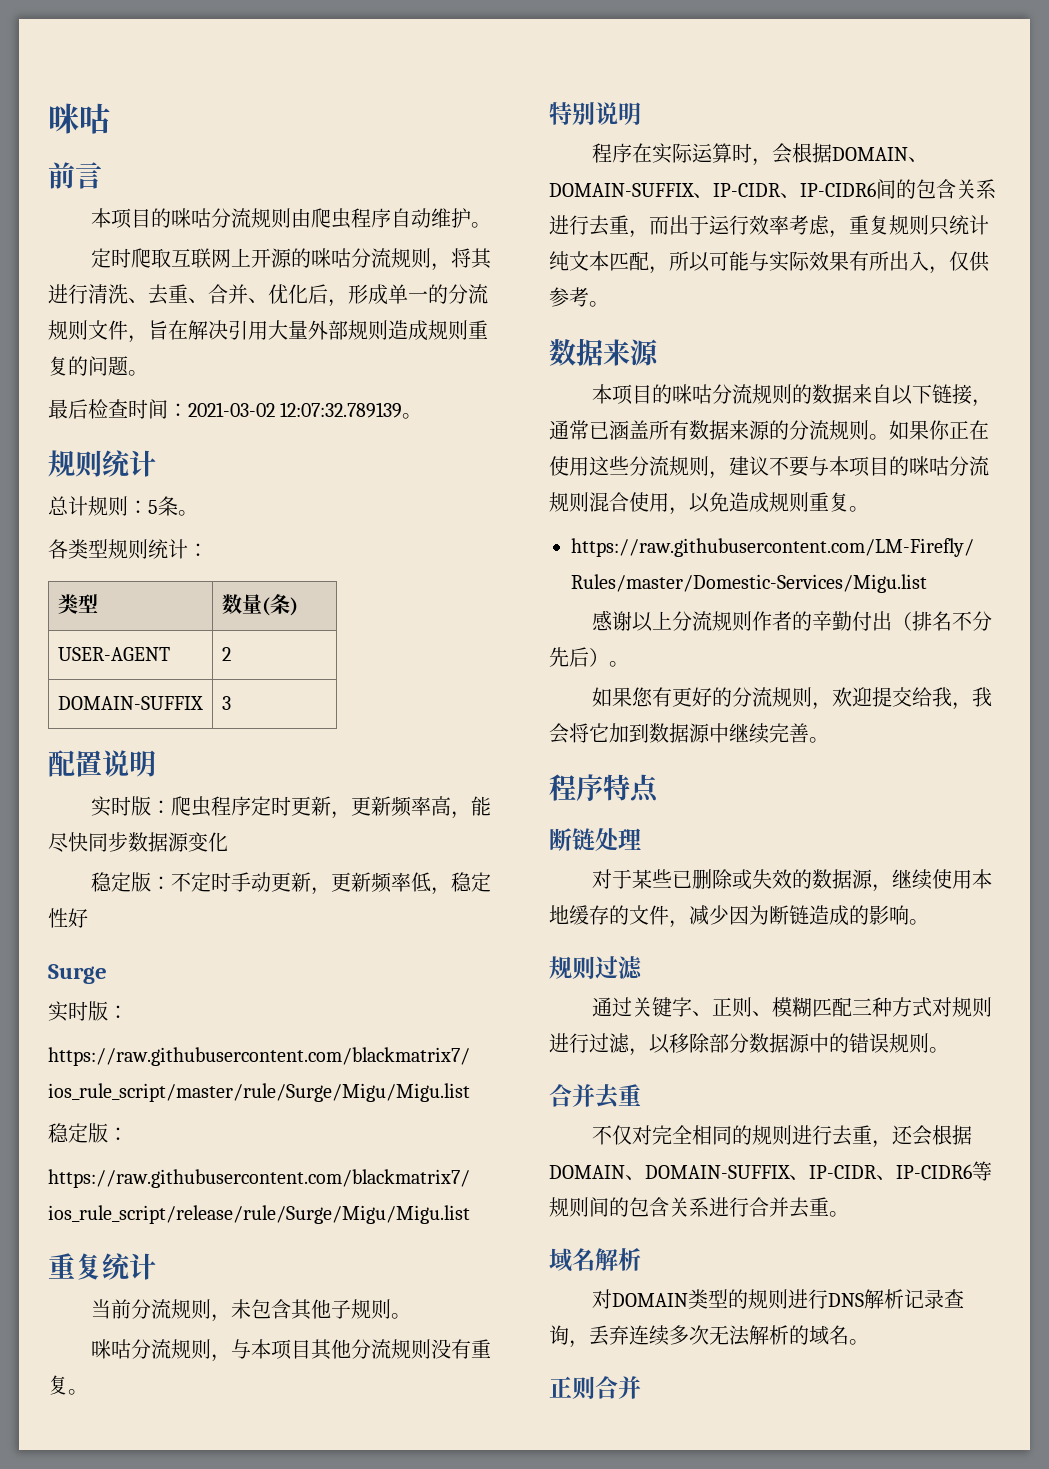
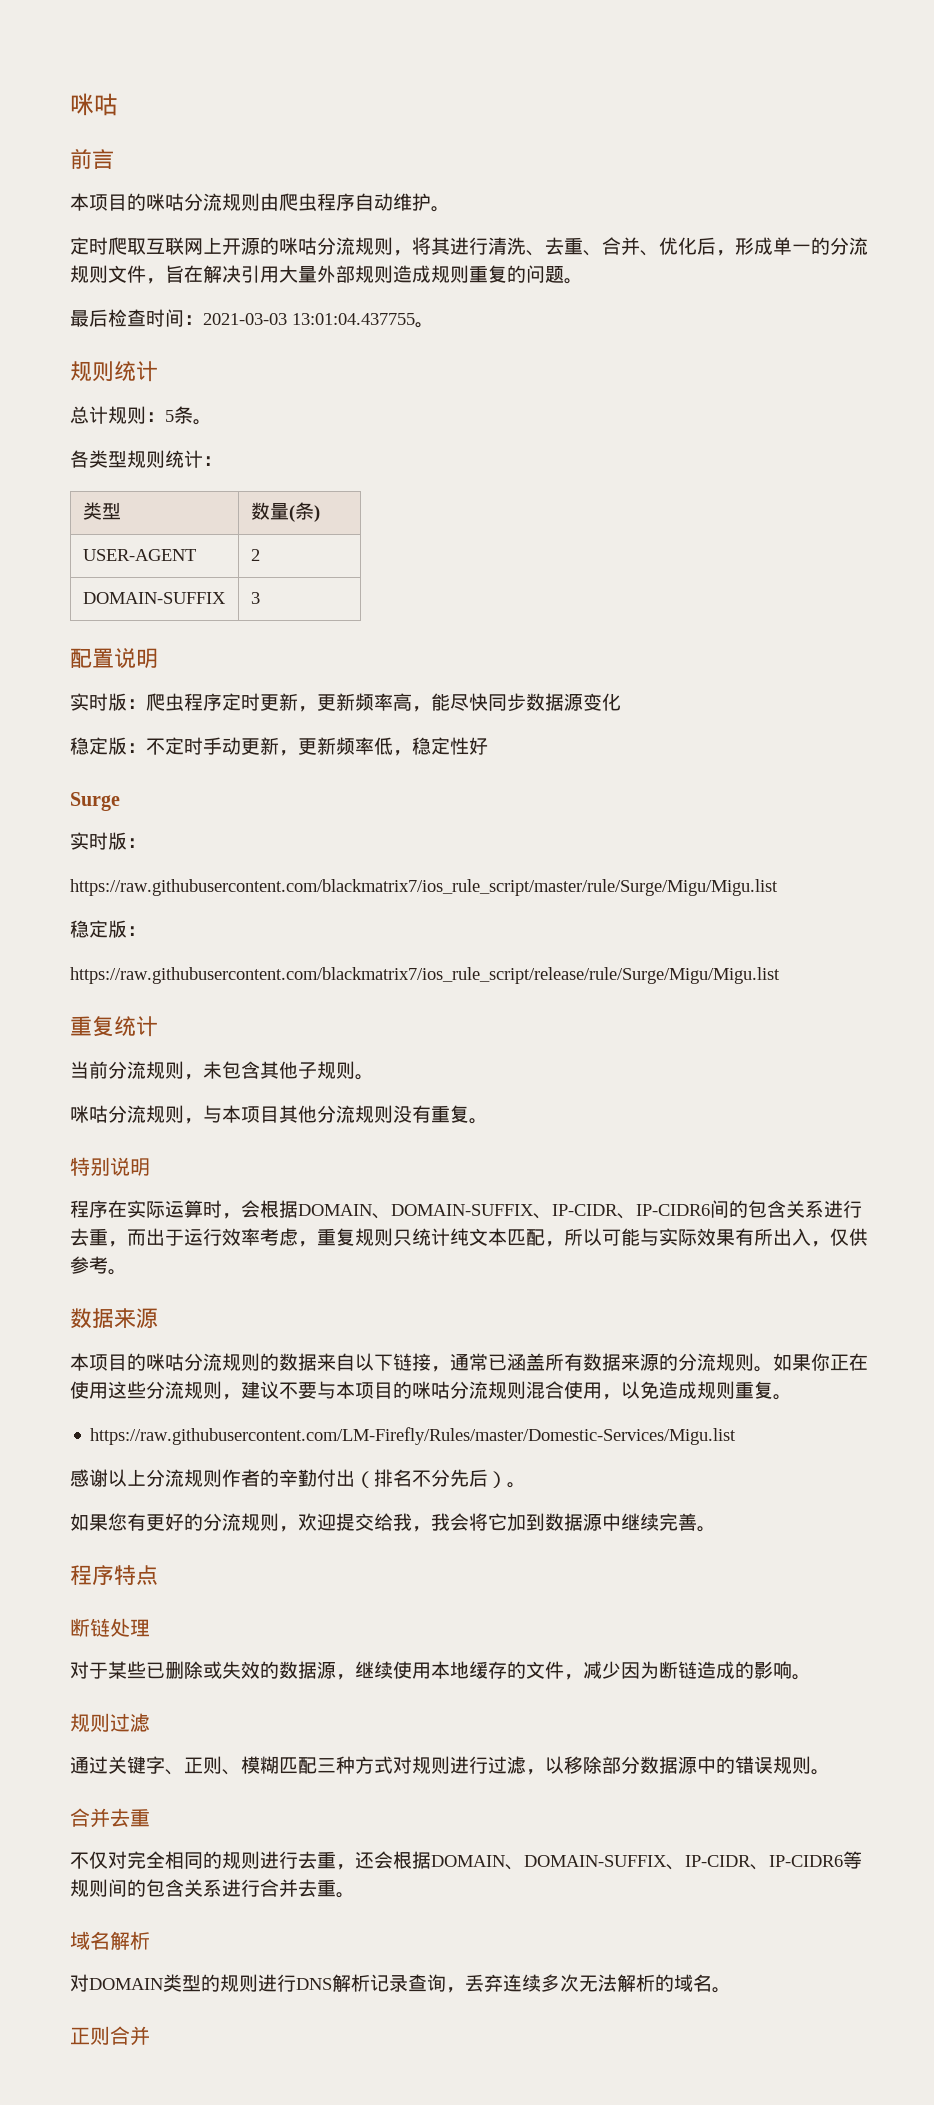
- 最后检查时间：2021-03-02 12:07:32.789139。
+ 最后检查时间：2021-03-03 13:01:04.437755。

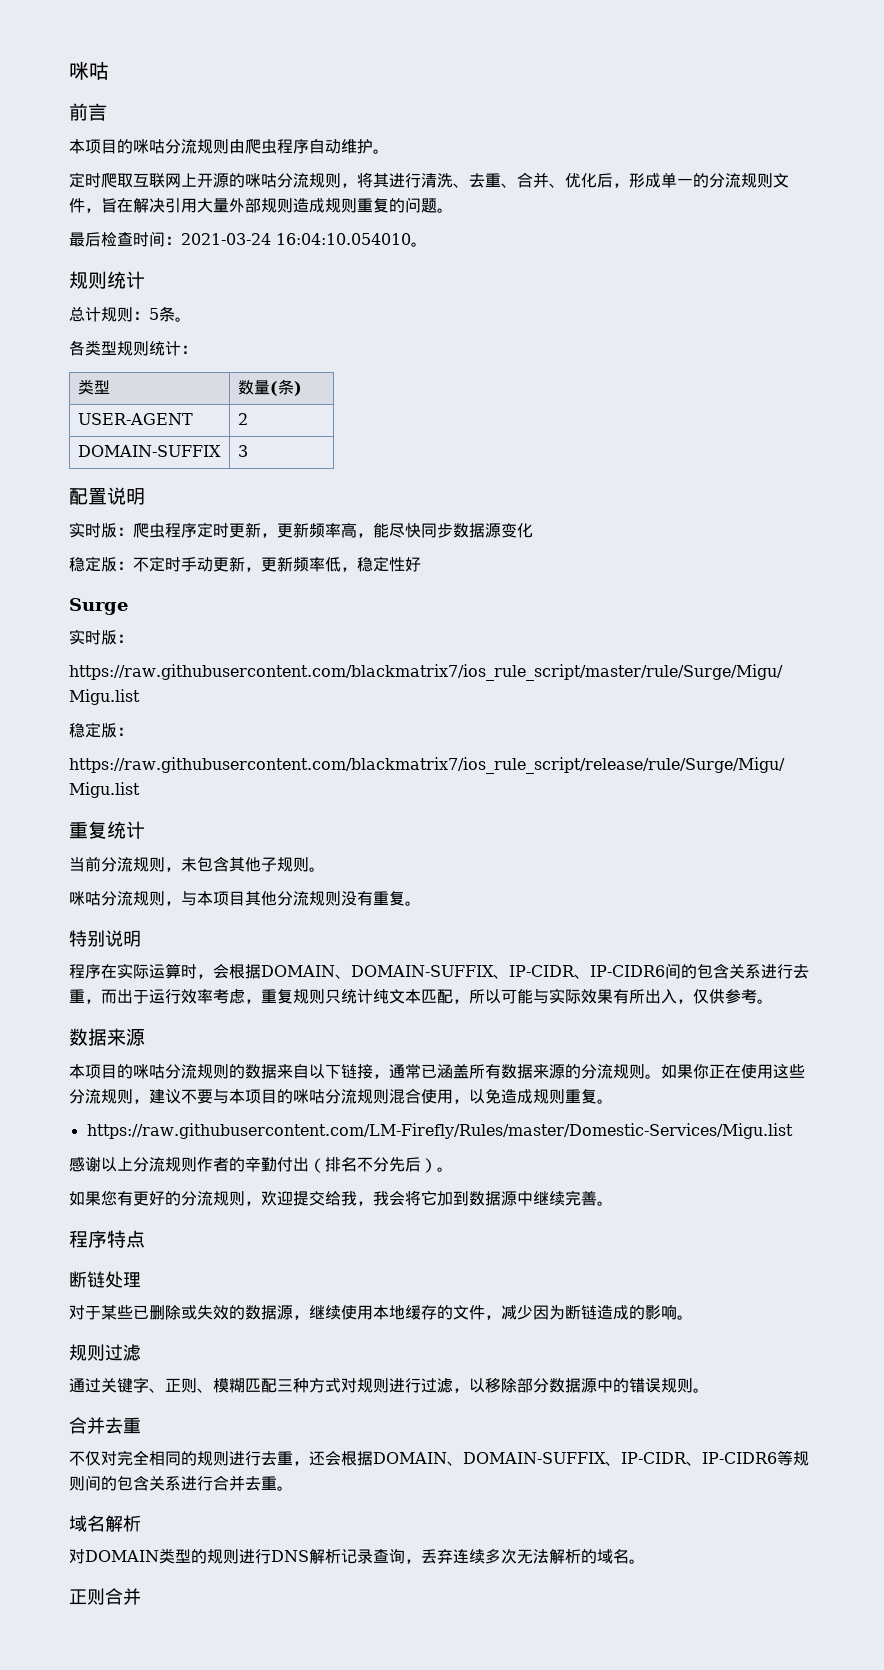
- 最后检查时间：2021-03-03 13:01:04.437755。
+ 最后检查时间：2021-03-24 16:04:10.054010。

